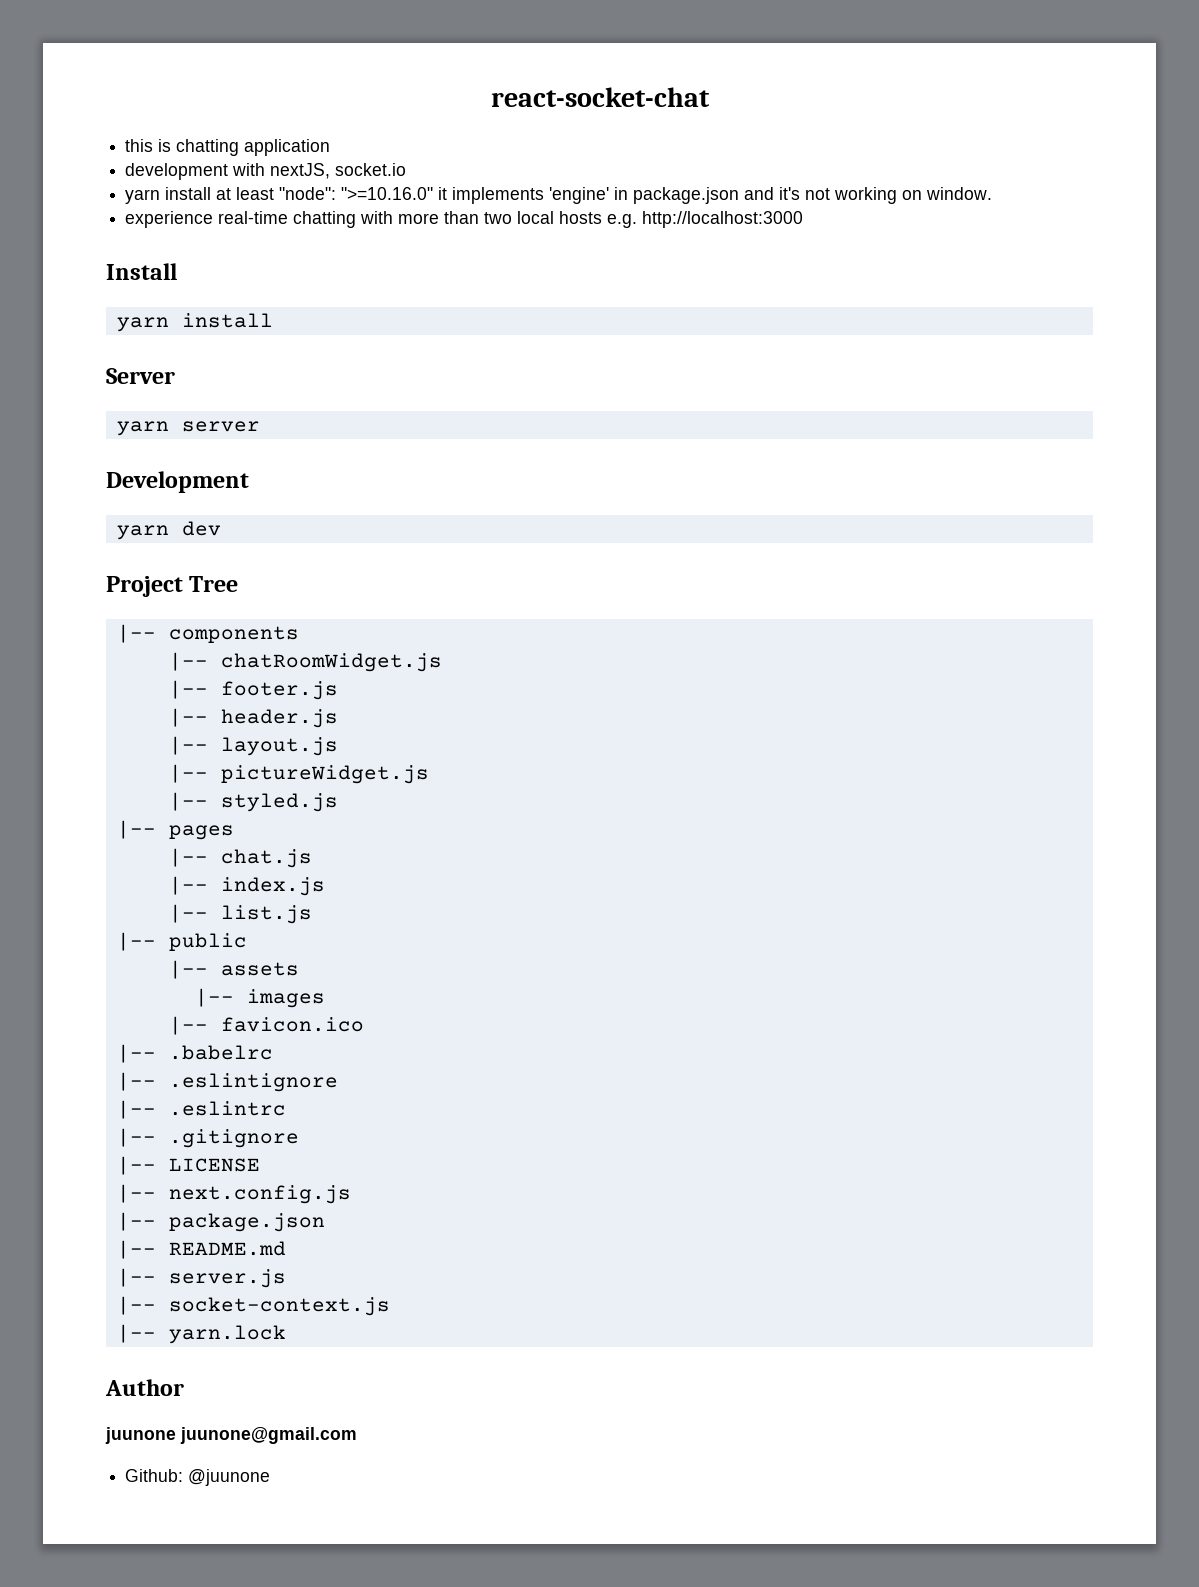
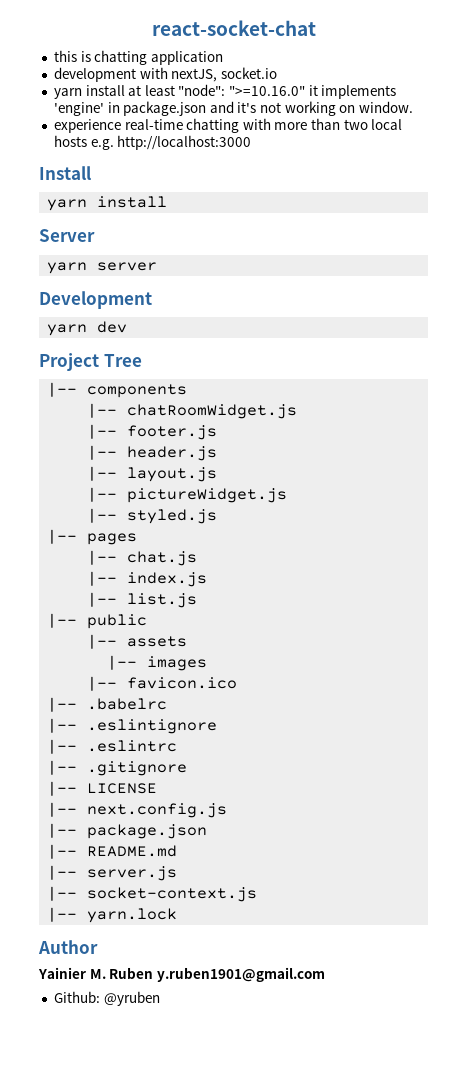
- juunone juunone@gmail.com
+ Yainier M. Ruben y.ruben1901@gmail.com
- Github: @juunone
+ Github: @yruben

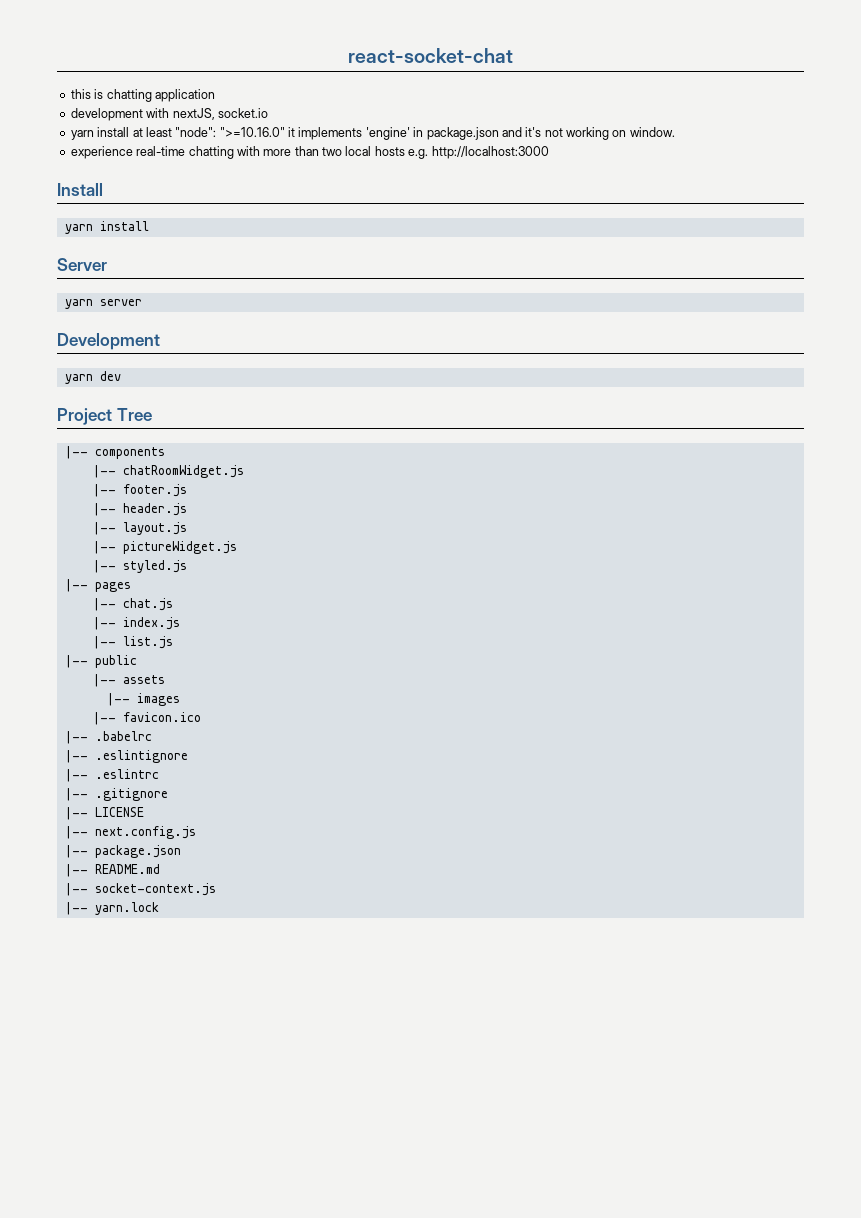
- |-- server.js
- Author
- Yainier M. Ruben y.ruben1901@gmail.com
- Github: @yruben

